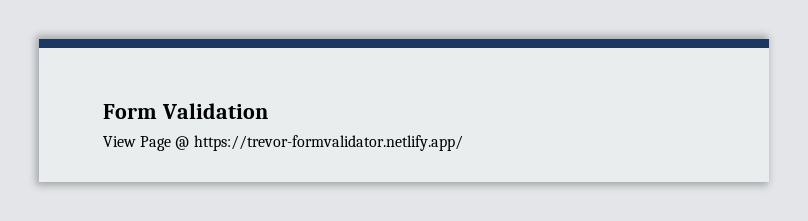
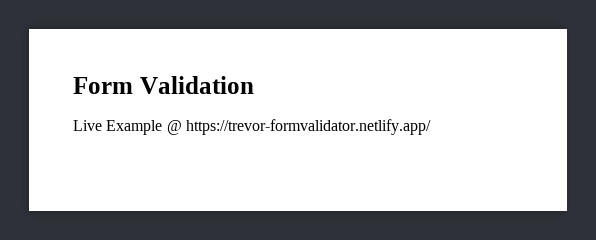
- View Page @ https://trevor-formvalidator.netlify.app/
+ Live Example @ https://trevor-formvalidator.netlify.app/

